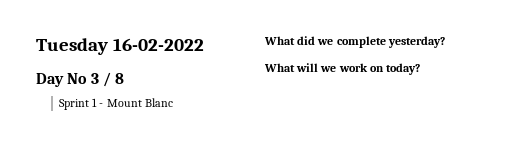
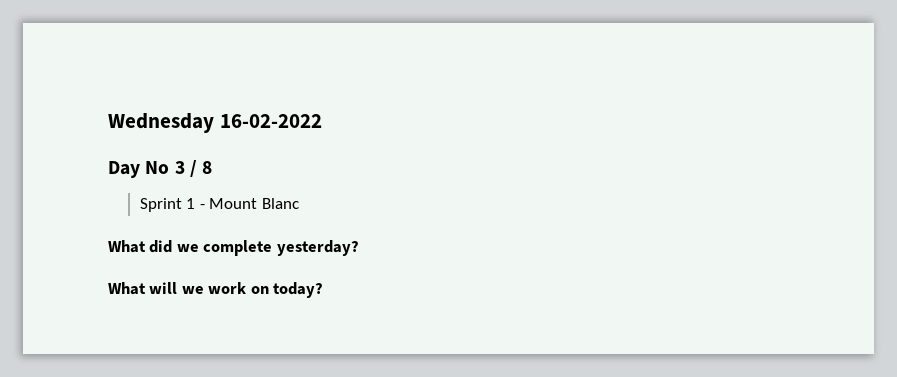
- Tuesday 16-02-2022
+ Wednesday 16-02-2022

